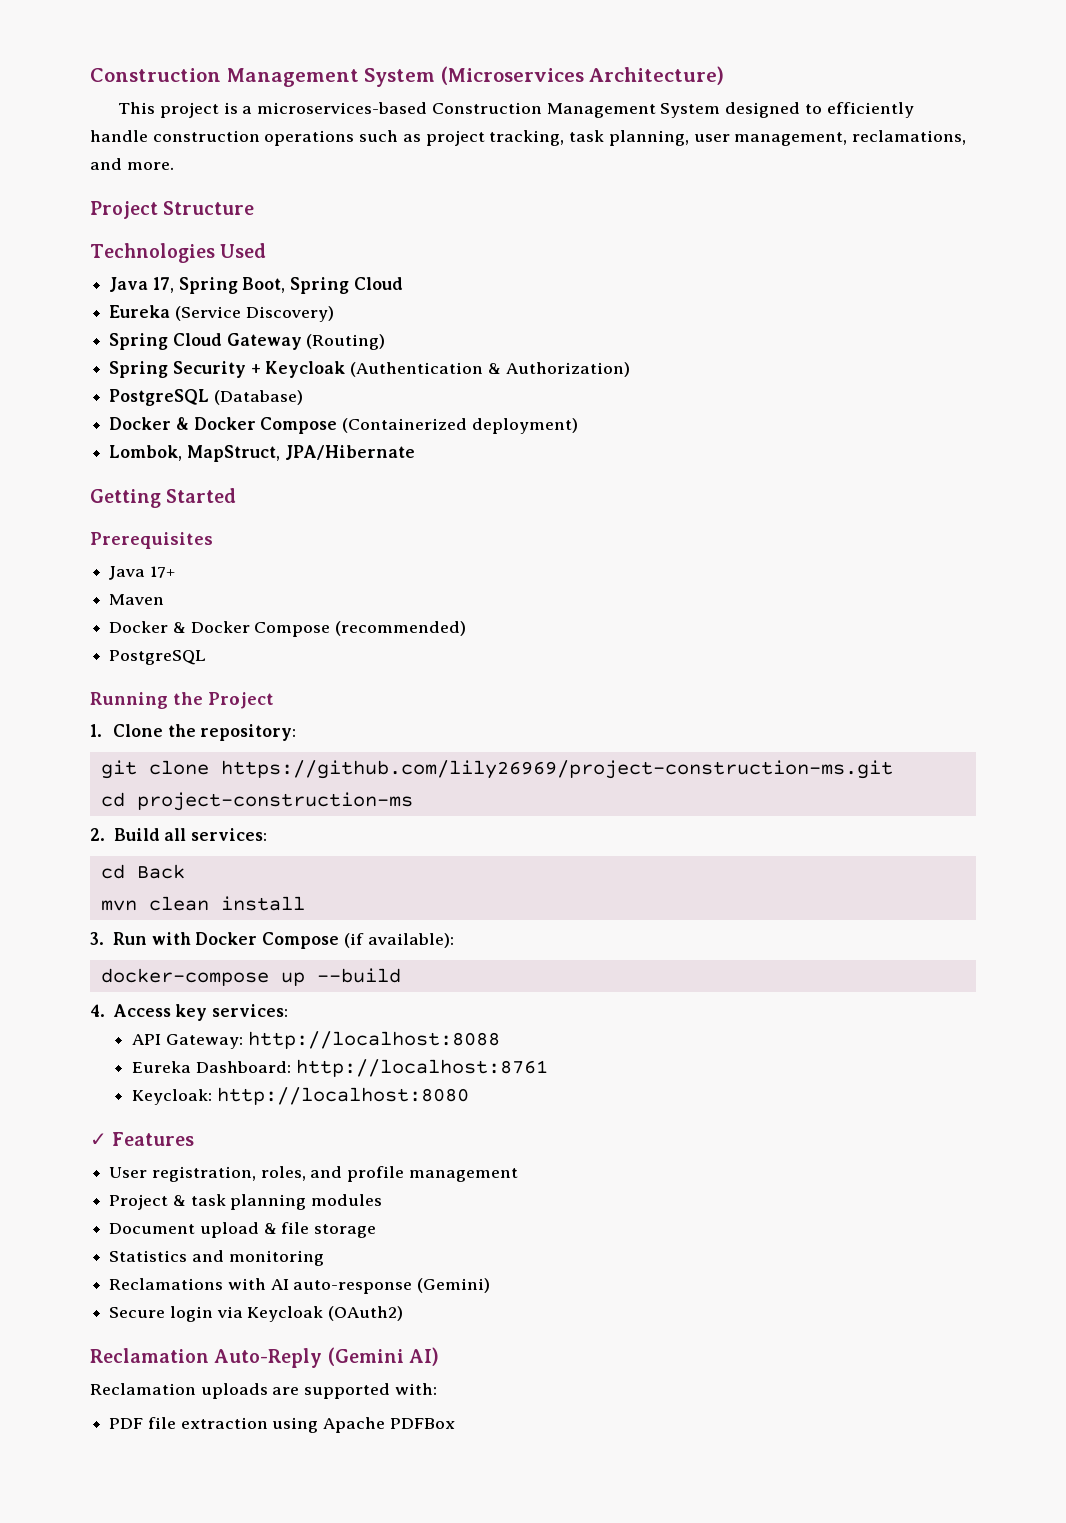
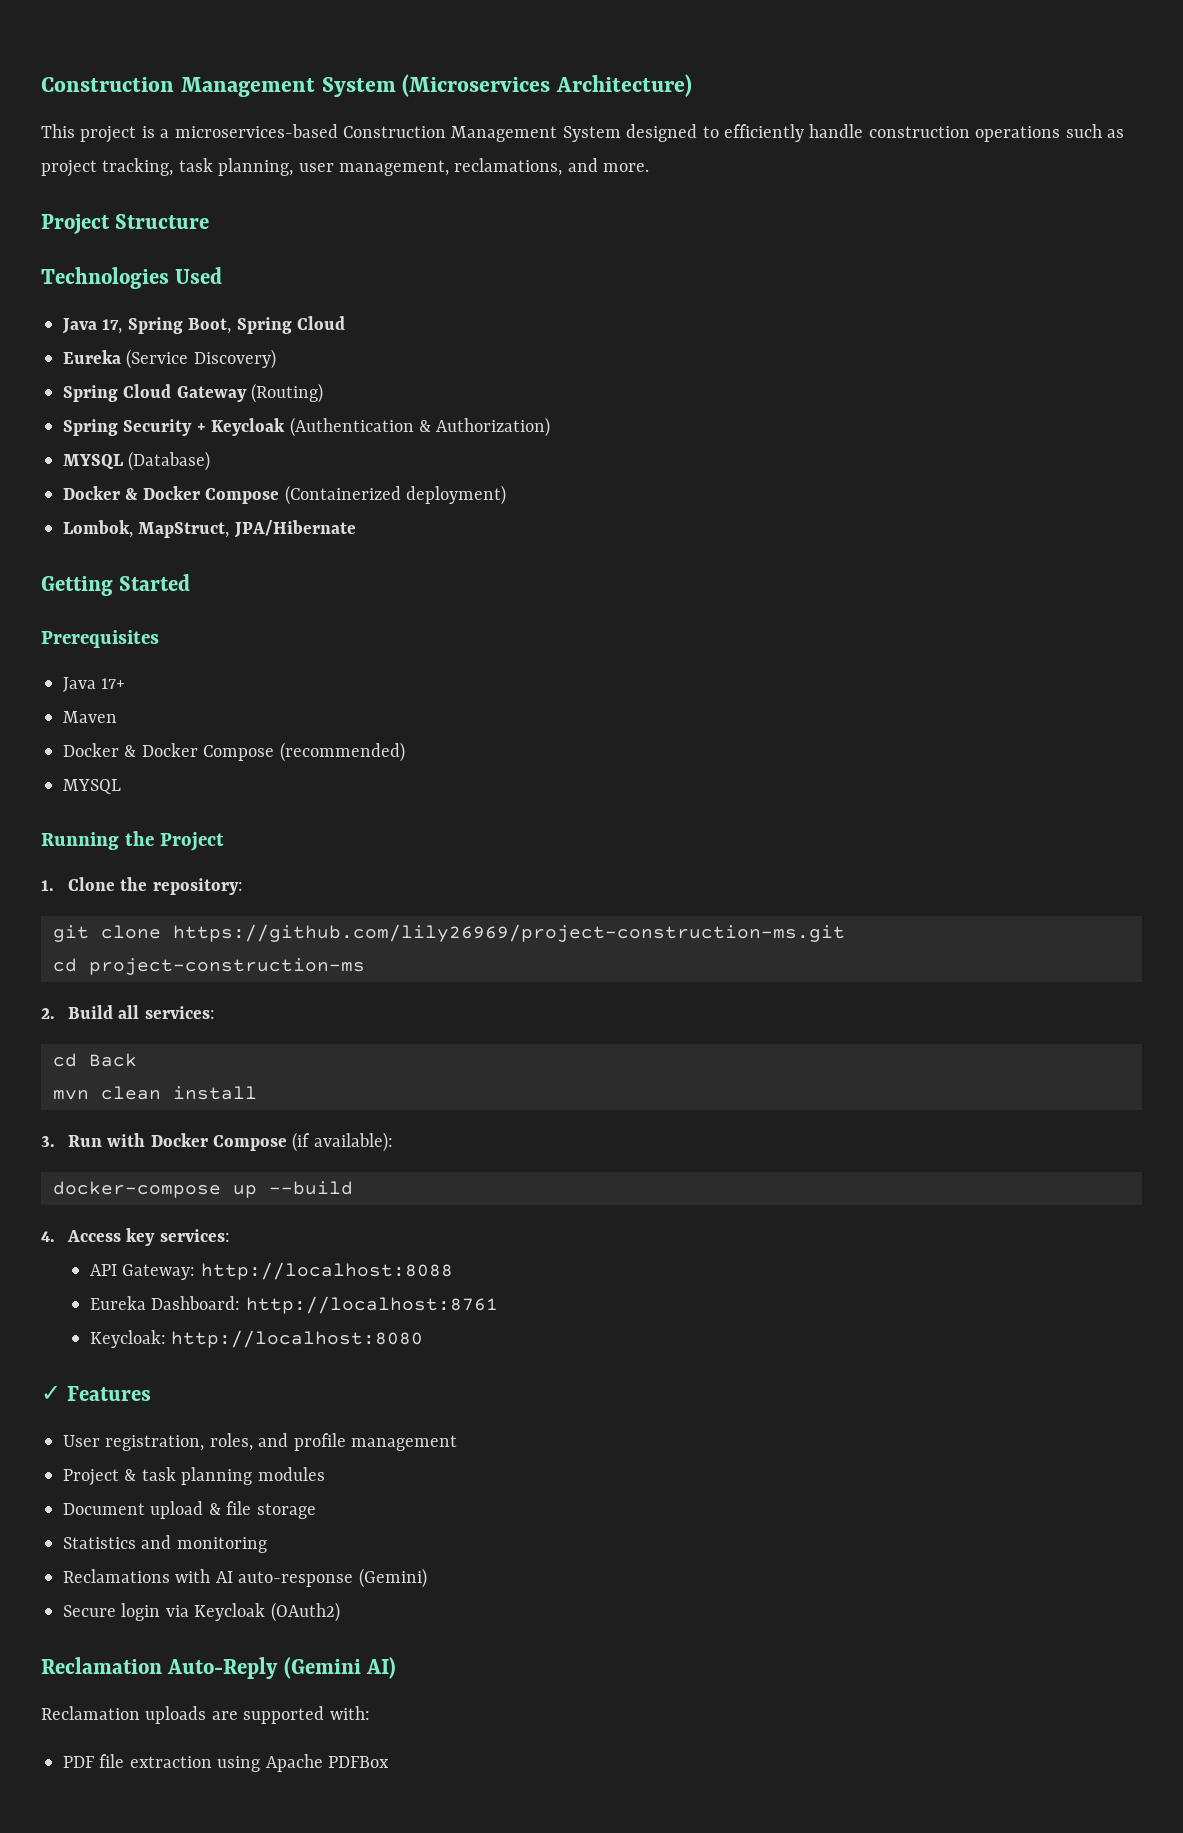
- PostgreSQL (Database)
+ MYSQL (Database)
  Docker & Docker Compose (recommended)
- PostgreSQL
+ MYSQL

